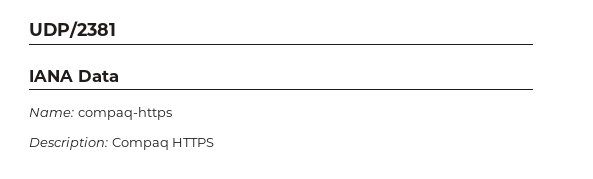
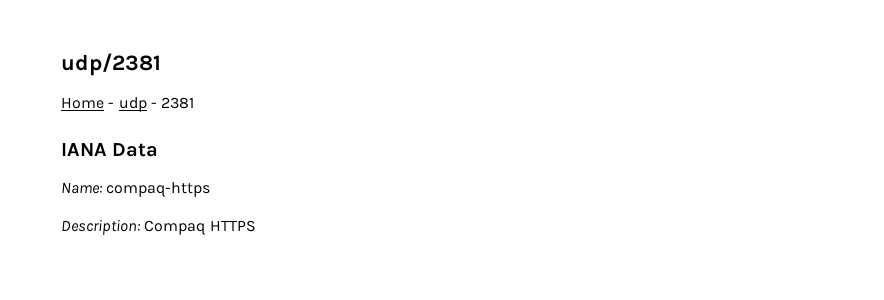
- UDP/2381
+ udp/2381
+ Home - udp - 2381

